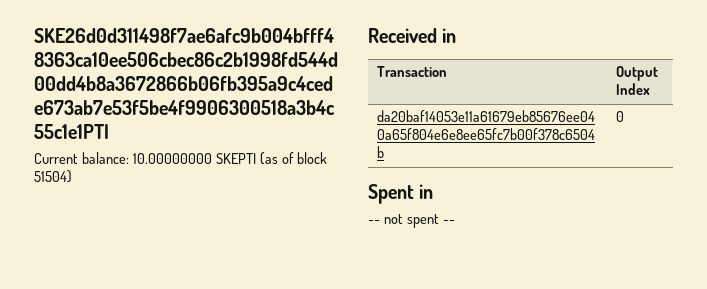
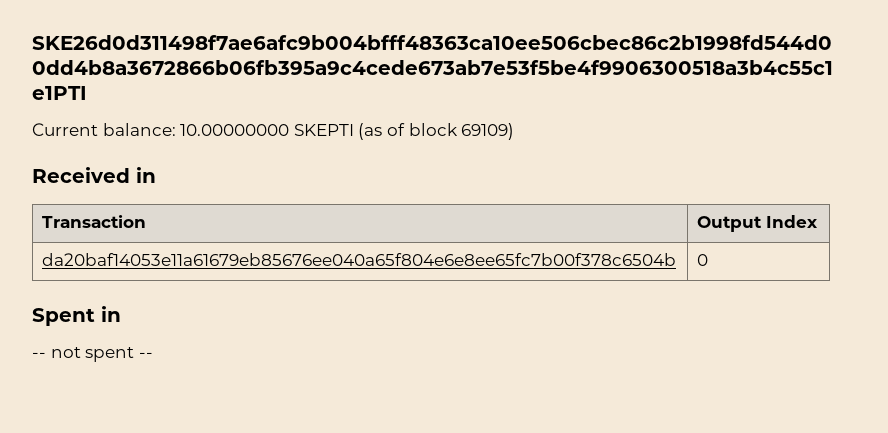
- Current balance: 10.00000000 SKEPTI (as of block 51504)
+ Current balance: 10.00000000 SKEPTI (as of block 69109)

